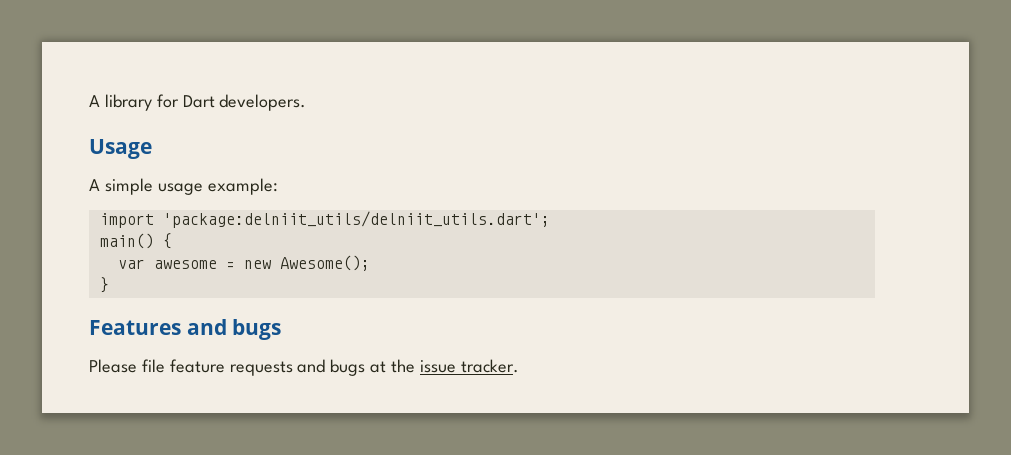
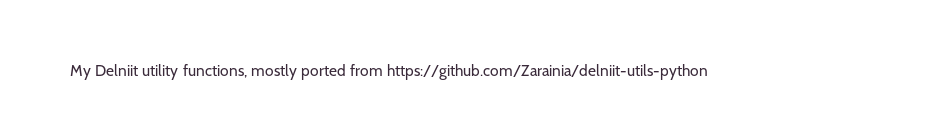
- A library for Dart developers.
- Usage
- A simple usage example:
- import 'package:delniit_utils/delniit_utils.dart';
- main() {
- var awesome = new Awesome();
- }
- Features and bugs
- Please file feature requests and bugs at the issue tracker.
+ My Delniit utility functions, mostly ported from https://github.com/Zarainia/delniit-utils-python

